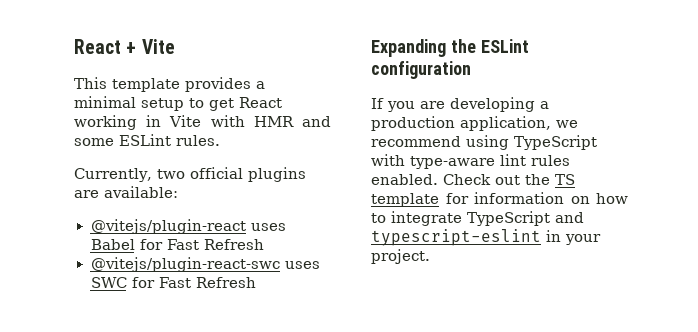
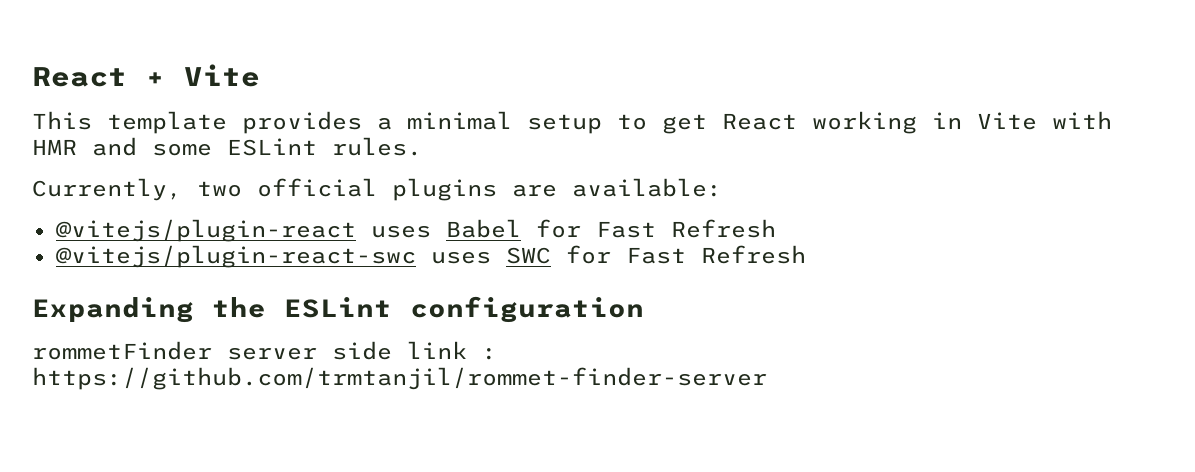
- If you are developing a production application, we recommend using TypeScript with type-aware lint rules enabled. Check out the TS template for information on how to integrate TypeScript and typescript-eslint in your project.
+ rommetFinder server side link : https://github.com/trmtanjil/rommet-finder-server

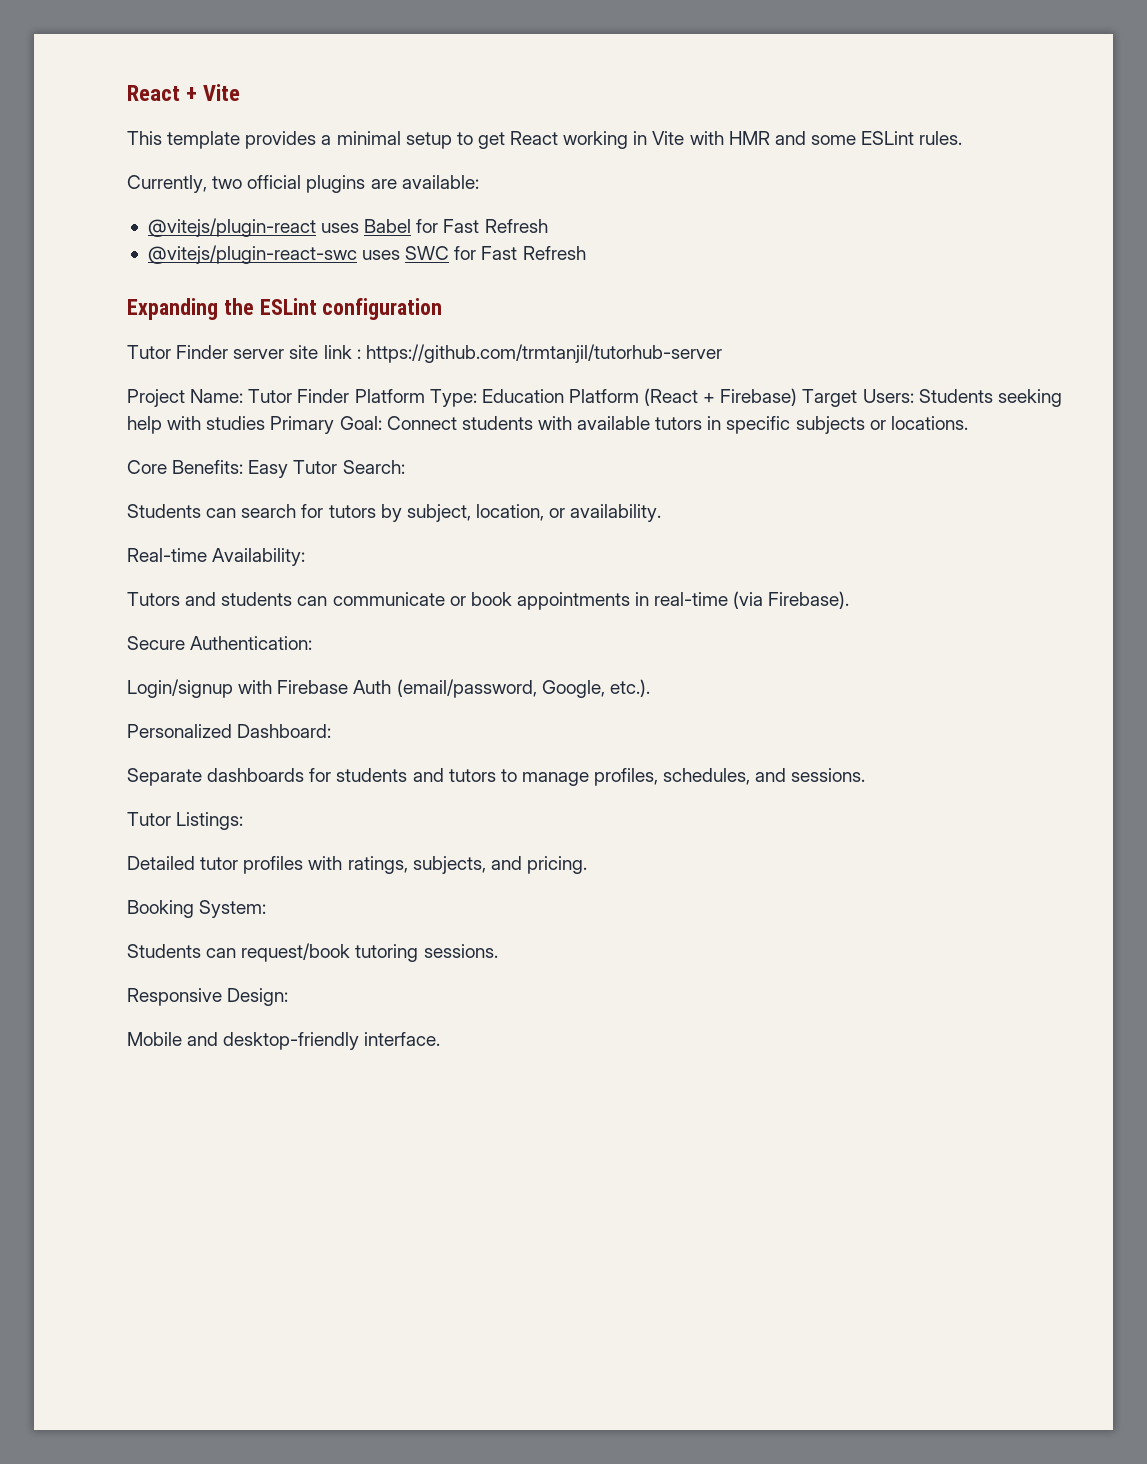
- rommetFinder server side link : https://github.com/trmtanjil/rommet-finder-server
+ Tutor Finder server site link : https://github.com/trmtanjil/tutorhub-server
+ Project Name: Tutor Finder Platform Type: Education Platform (React + Firebase) Target Users: Students seeking help with studies Primary Goal: Connect students with available tutors in specific subjects or locations.
+ Core Benefits: Easy Tutor Search:
+ Students can search for tutors by subject, location, or availability.
+ Real-time Availability:
+ Tutors and students can communicate or book appointments in real-time (via Firebase).
+ Secure Authentication:
+ Login/signup with Firebase Auth (email/password, Google, etc.).
+ Personalized Dashboard:
+ Separate dashboards for students and tutors to manage profiles, schedules, and sessions.
+ Tutor Listings:
+ Detailed tutor profiles with ratings, subjects, and pricing.
+ Booking System:
+ Students can request/book tutoring sessions.
+ Responsive Design:
+ Mobile and desktop-friendly interface.

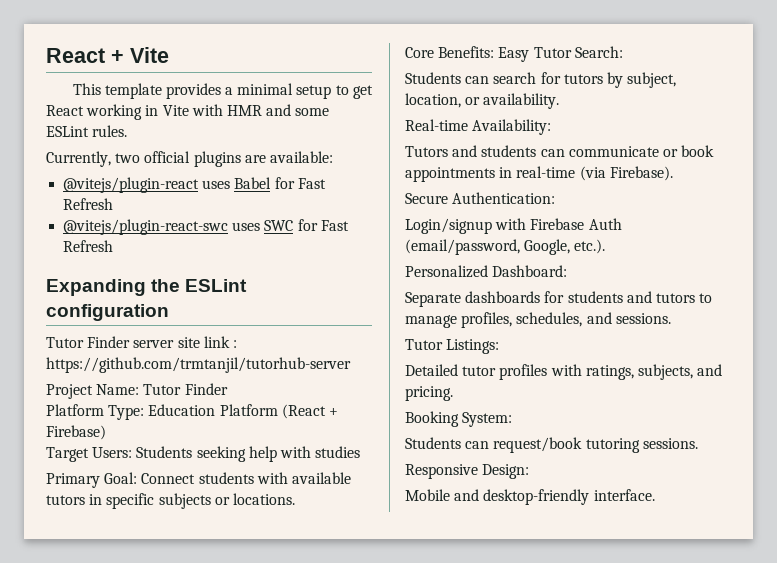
- Project Name: Tutor Finder Platform Type: Education Platform (React + Firebase) Target Users: Students seeking help with studies Primary Goal: Connect students with available tutors in specific subjects or locations.
+ Project Name: Tutor Finder
+ Platform Type: Education Platform (React + Firebase)
+ Target Users: Students seeking help with studies
+ Primary Goal: Connect students with available tutors in specific subjects or locations.

